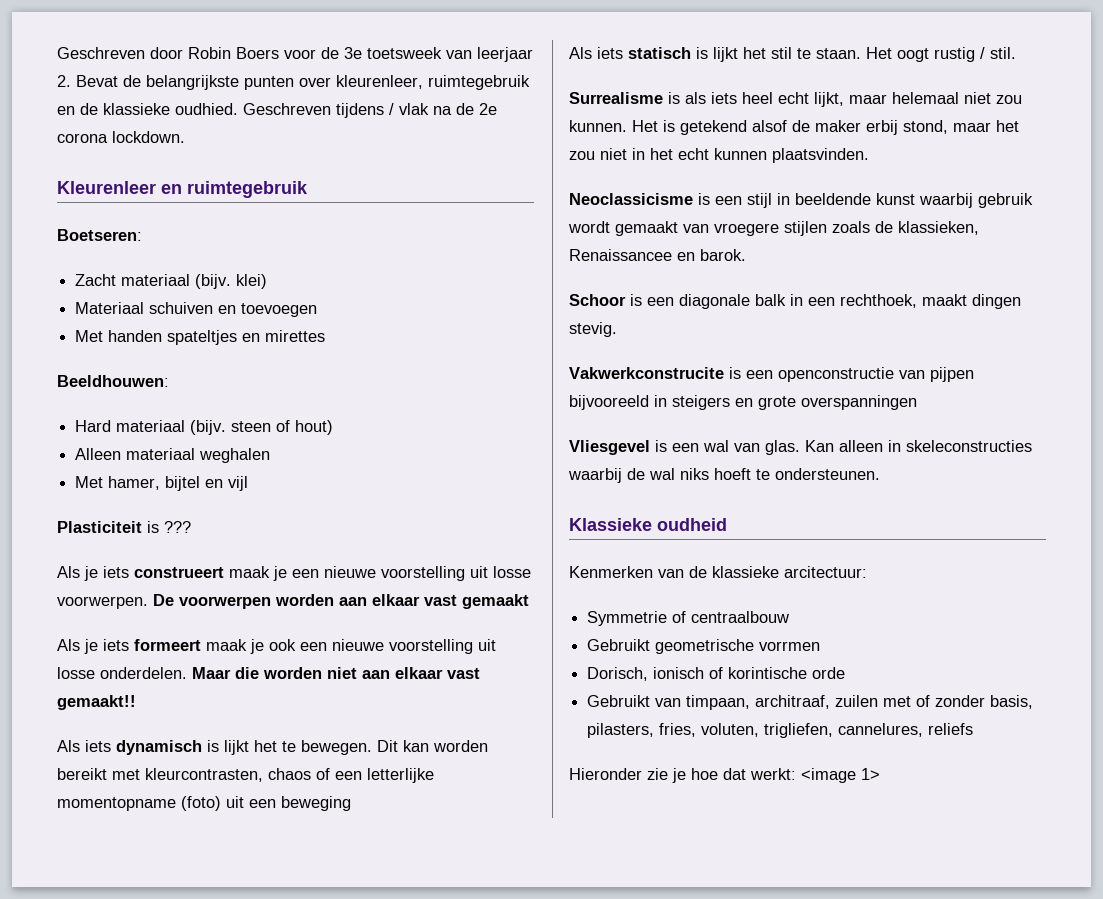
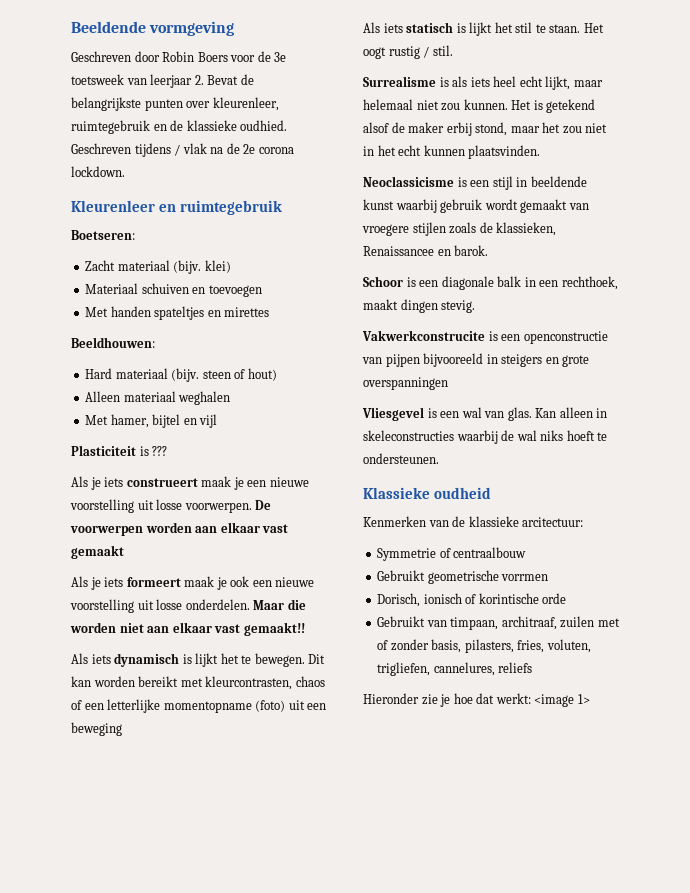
+ Beeldende vormgeving

